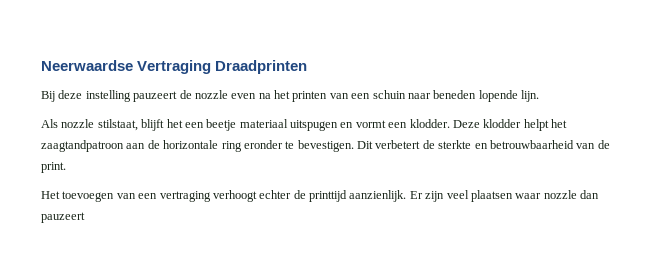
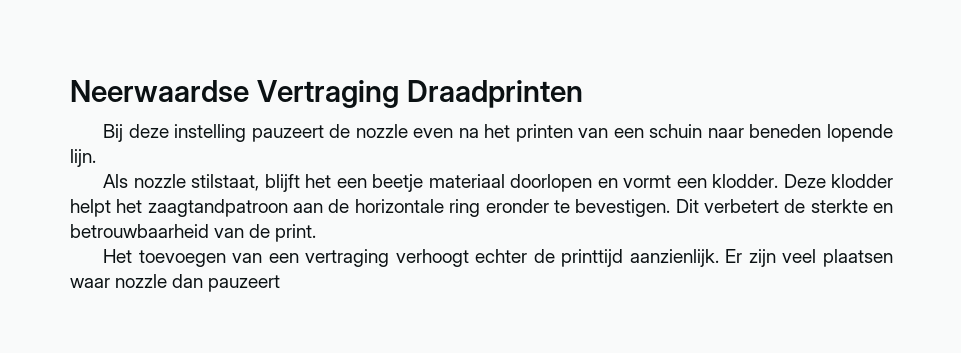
- Als nozzle stilstaat, blijft het een beetje materiaal uitspugen en vormt een klodder.
+ Als nozzle stilstaat, blijft het een beetje materiaal doorlopen en vormt een klodder.

